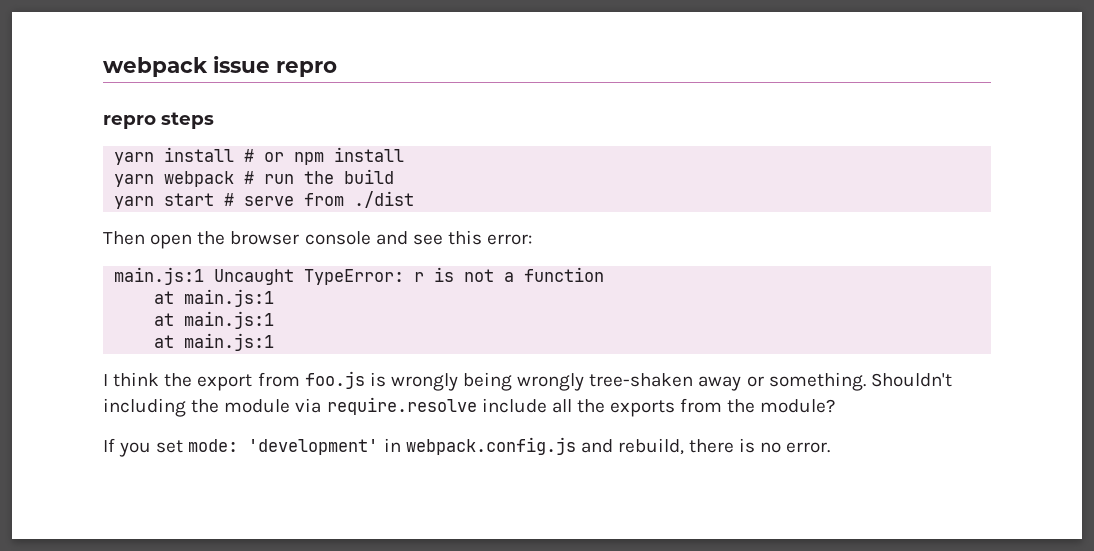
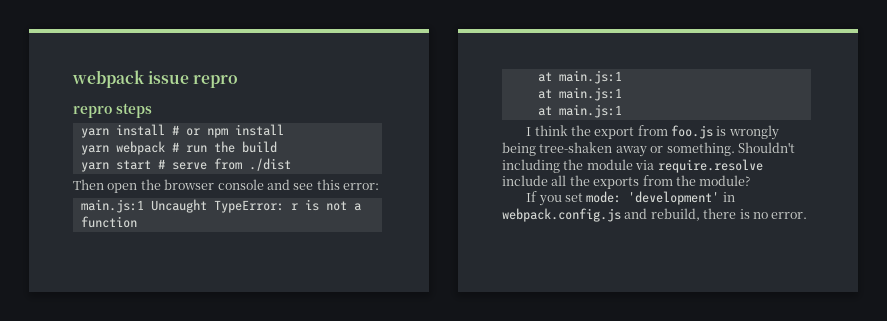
- I think the export from foo.js is wrongly being wrongly tree-shaken away or something.
+ I think the export from foo.js is wrongly being tree-shaken away or something.

